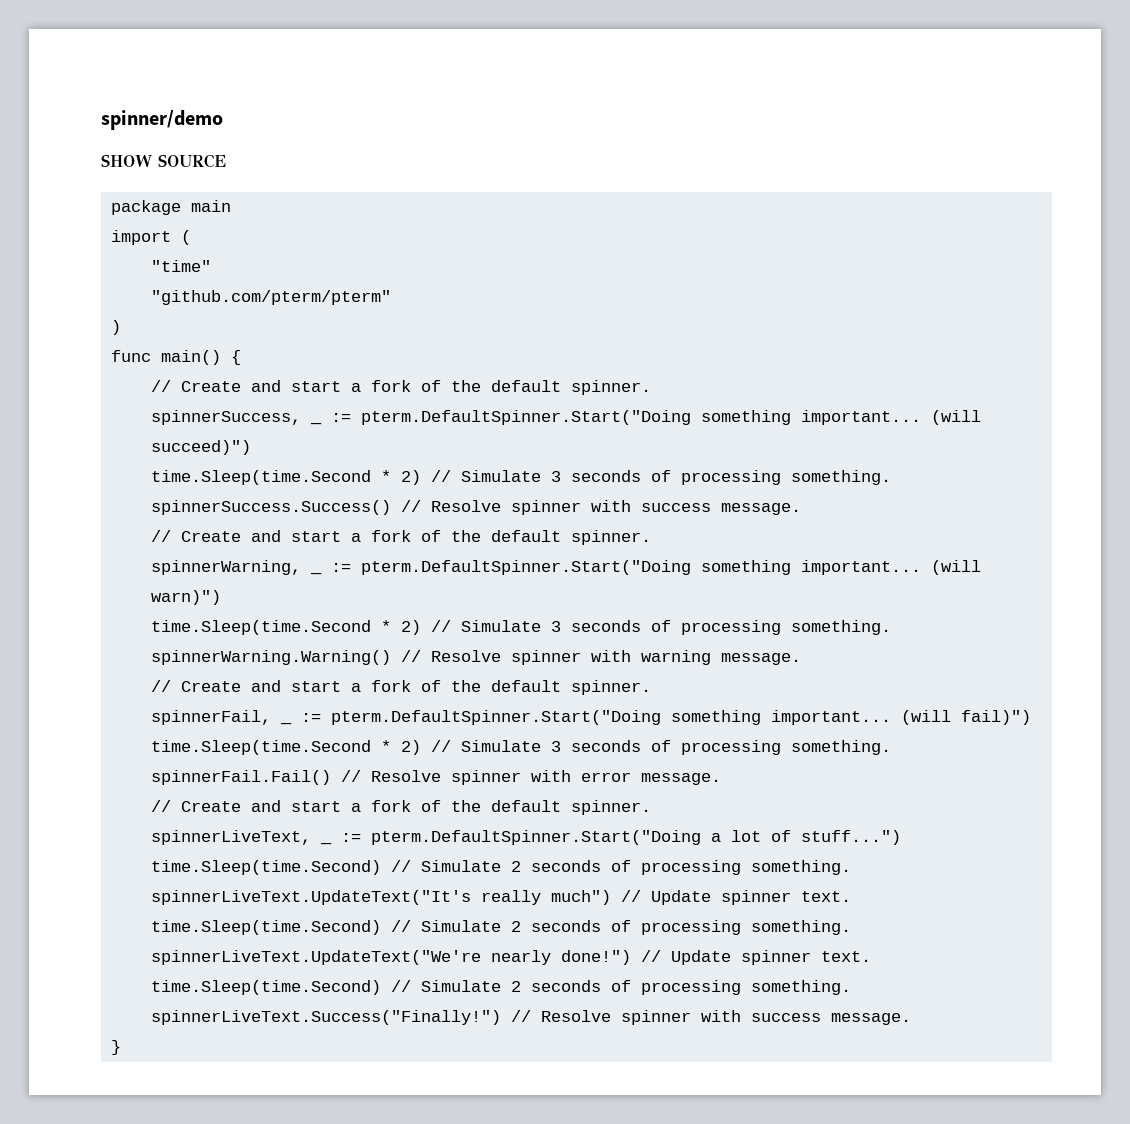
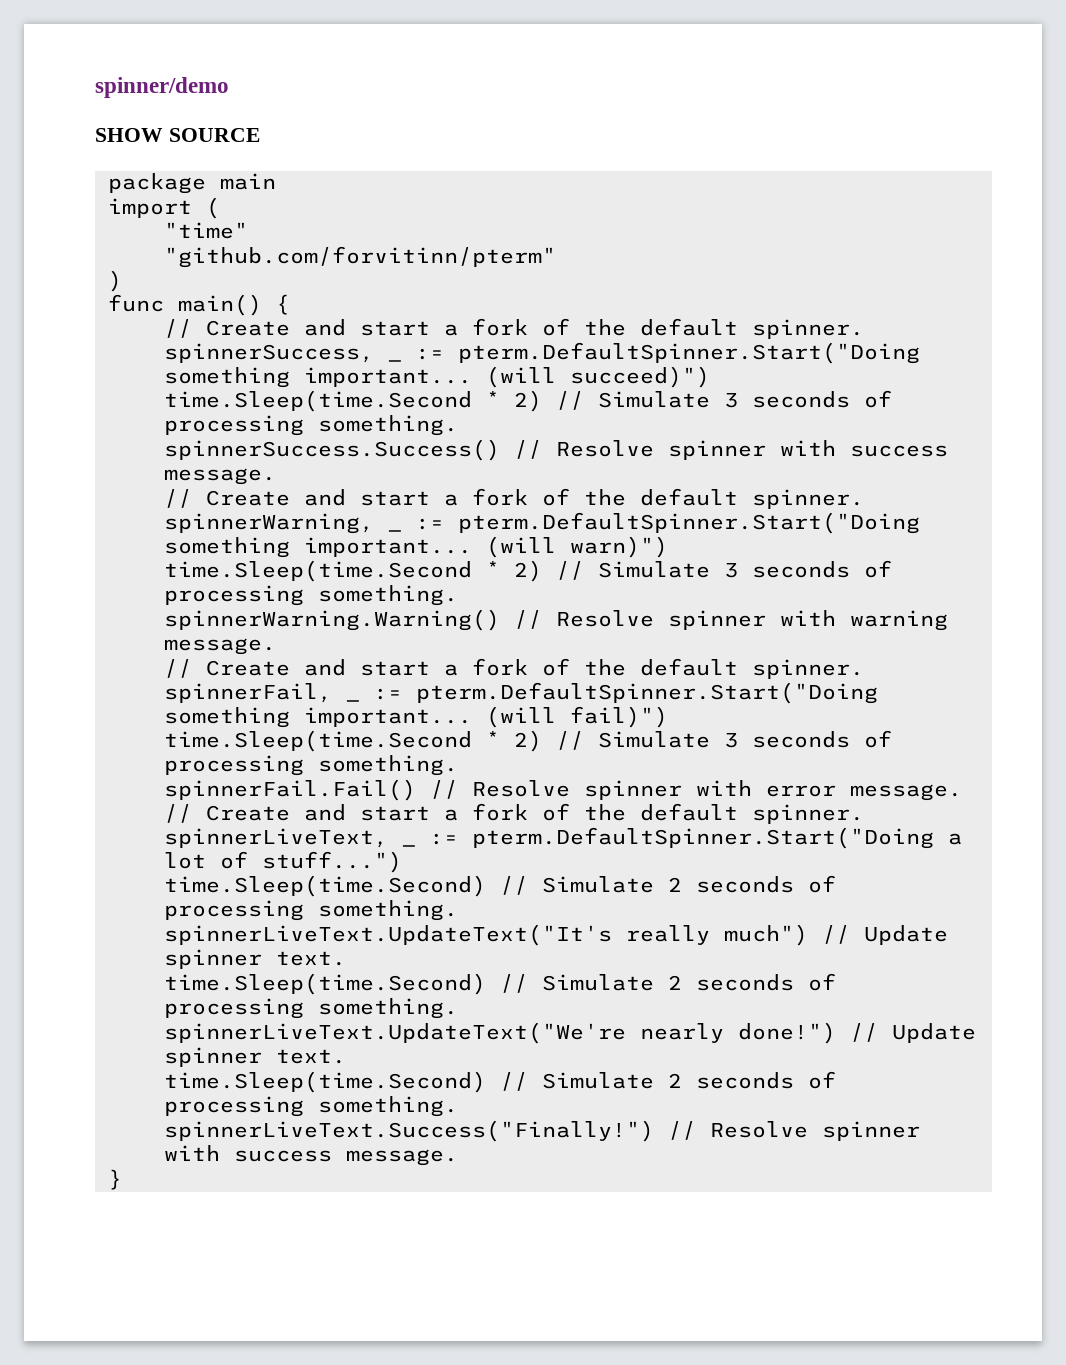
- "github.com/pterm/pterm"
+ "github.com/forvitinn/pterm"

